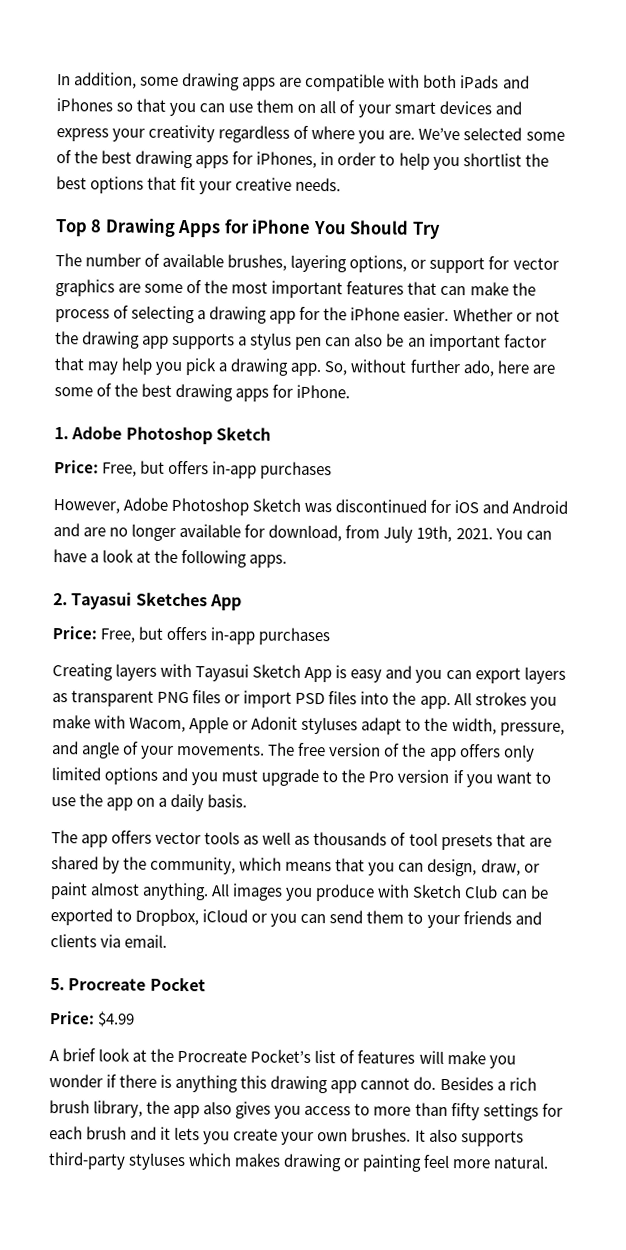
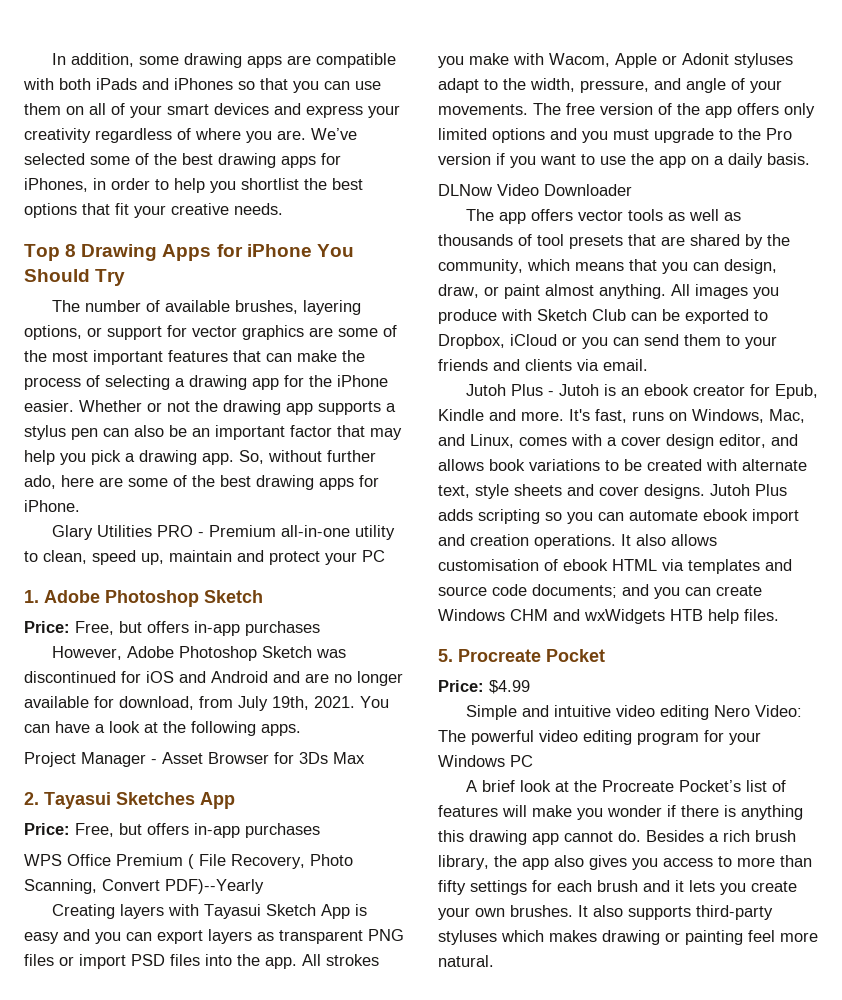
+ Glary Utilities PRO - Premium all-in-one utility to clean, speed up, maintain and protect your PC
+ Project Manager - Asset Browser for 3Ds Max
+ WPS Office Premium ( File Recovery, Photo Scanning, Convert PDF)--Yearly
+ DLNow Video Downloader
+ Jutoh Plus - Jutoh is an ebook creator for Epub, Kindle and more. It's fast, runs on Windows, Mac, and Linux, comes with a cover design editor, and allows book variations to be created with alternate text, style sheets and cover designs. Jutoh Plus adds scripting so you can automate ebook import and creation operations. It also allows customisation of ebook HTML via templates and source code documents; and you can create Windows CHM and wxWidgets HTB help files.
+ Simple and intuitive video editing Nero Video: The powerful video editing program for your Windows PC

